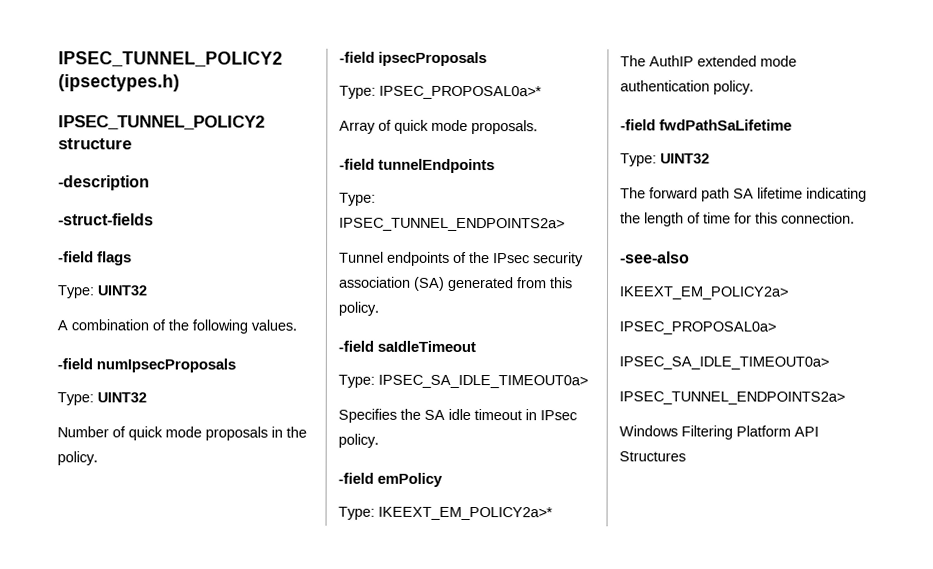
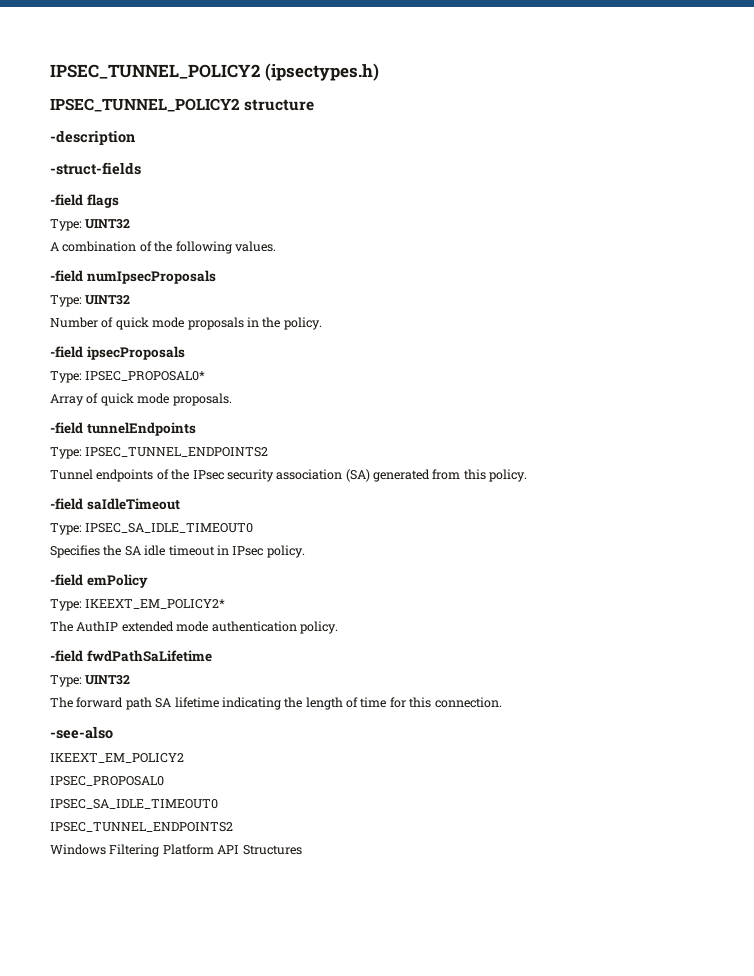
- Type: IPSEC_PROPOSAL0a>*
+ Type: IPSEC_PROPOSAL0*
- Type: IPSEC_TUNNEL_ENDPOINTS2a>
+ Type: IPSEC_TUNNEL_ENDPOINTS2
- Type: IPSEC_SA_IDLE_TIMEOUT0a>
+ Type: IPSEC_SA_IDLE_TIMEOUT0
- Type: IKEEXT_EM_POLICY2a>*
+ Type: IKEEXT_EM_POLICY2*
- IKEEXT_EM_POLICY2a>
- IPSEC_PROPOSAL0a>
- IPSEC_SA_IDLE_TIMEOUT0a>
- IPSEC_TUNNEL_ENDPOINTS2a>
+ IKEEXT_EM_POLICY2
+ IPSEC_PROPOSAL0
+ IPSEC_SA_IDLE_TIMEOUT0
+ IPSEC_TUNNEL_ENDPOINTS2

